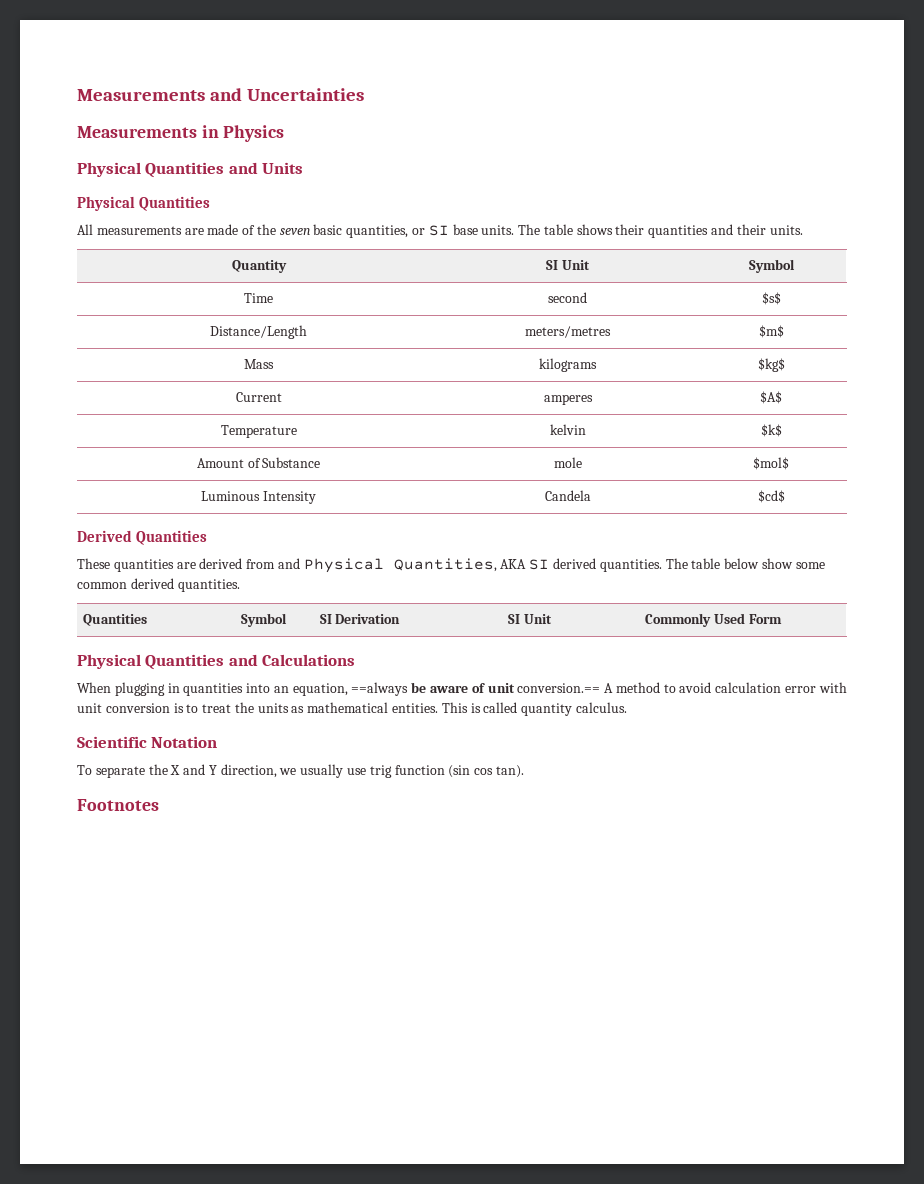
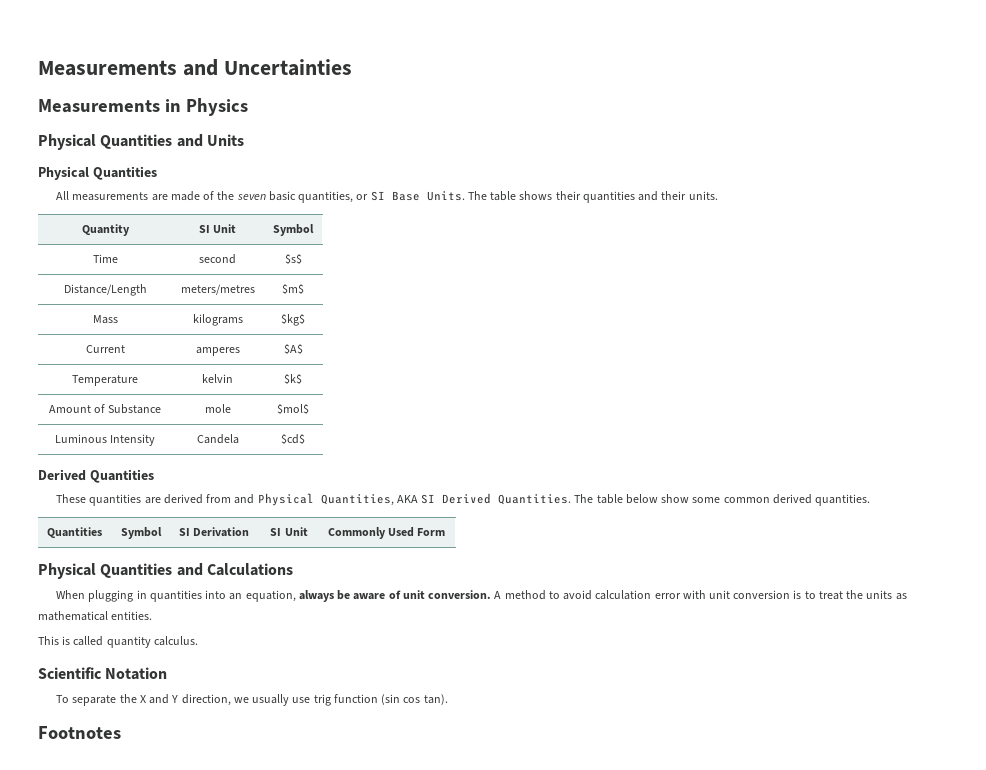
- All measurements are made of the seven basic quantities, or SI base units.
+ All measurements are made of the seven basic quantities, or SI Base Units.
- These quantities are derived from and Physical Quantities, AKA SI derived quantities.
+ These quantities are derived from and Physical Quantities, AKA SI Derived Quantities.
- When plugging in quantities into an equation, ==always be aware of unit conversion.== A method to avoid calculation error with unit conversion is to treat the units as mathematical entities. This is called quantity calculus.
+ When plugging in quantities into an equation, always be aware of unit conversion. A method to avoid calculation error with unit conversion is to treat the units as mathematical entities.
+ This is called quantity calculus.

